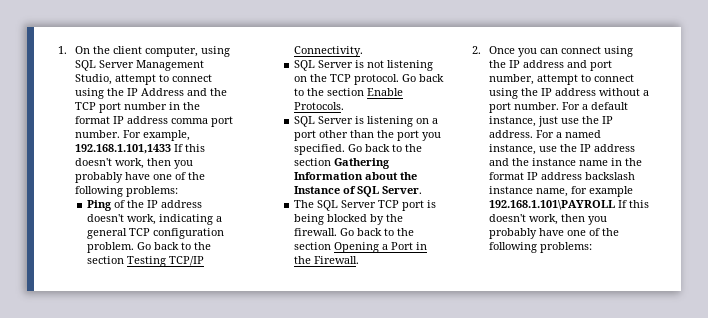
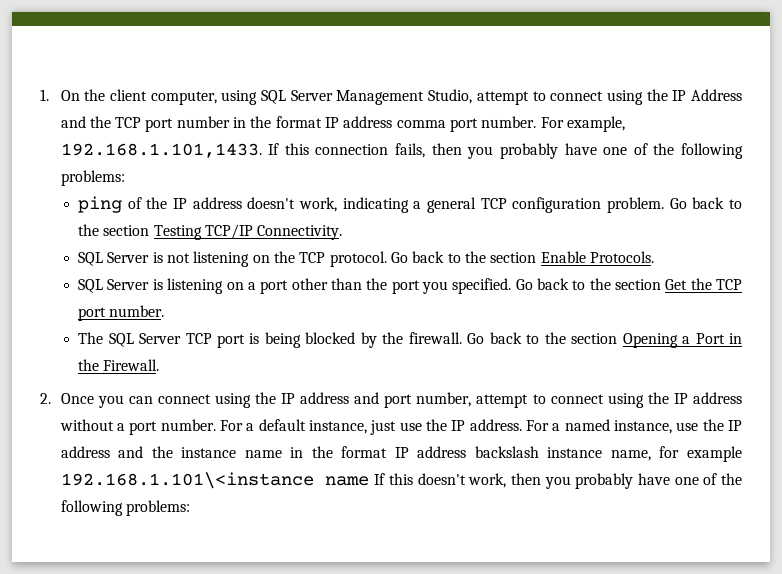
- For example, 192.168.1.101,1433 If this doesn't work, then you probably have one of the following problems:
+ For example, 192.168.1.101,1433. If this connection fails, then you probably have one of the following problems:
- Ping of the IP address doesn't work, indicating a general TCP configuration problem.
+ ping of the IP address doesn't work, indicating a general TCP configuration problem.
- Go back to the section Gathering Information about the Instance of SQL Server.
+ Go back to the section Get the TCP port number.
- For a named instance, use the IP address and the instance name in the format IP address backslash instance name, for example 192.168.1.101\PAYROLL If this doesn't work, then you probably have one of the following problems:
+ For a named instance, use the IP address and the instance name in the format IP address backslash instance name, for example 192.168.1.101\<instance name If this doesn't work, then you probably have one of the following problems:

